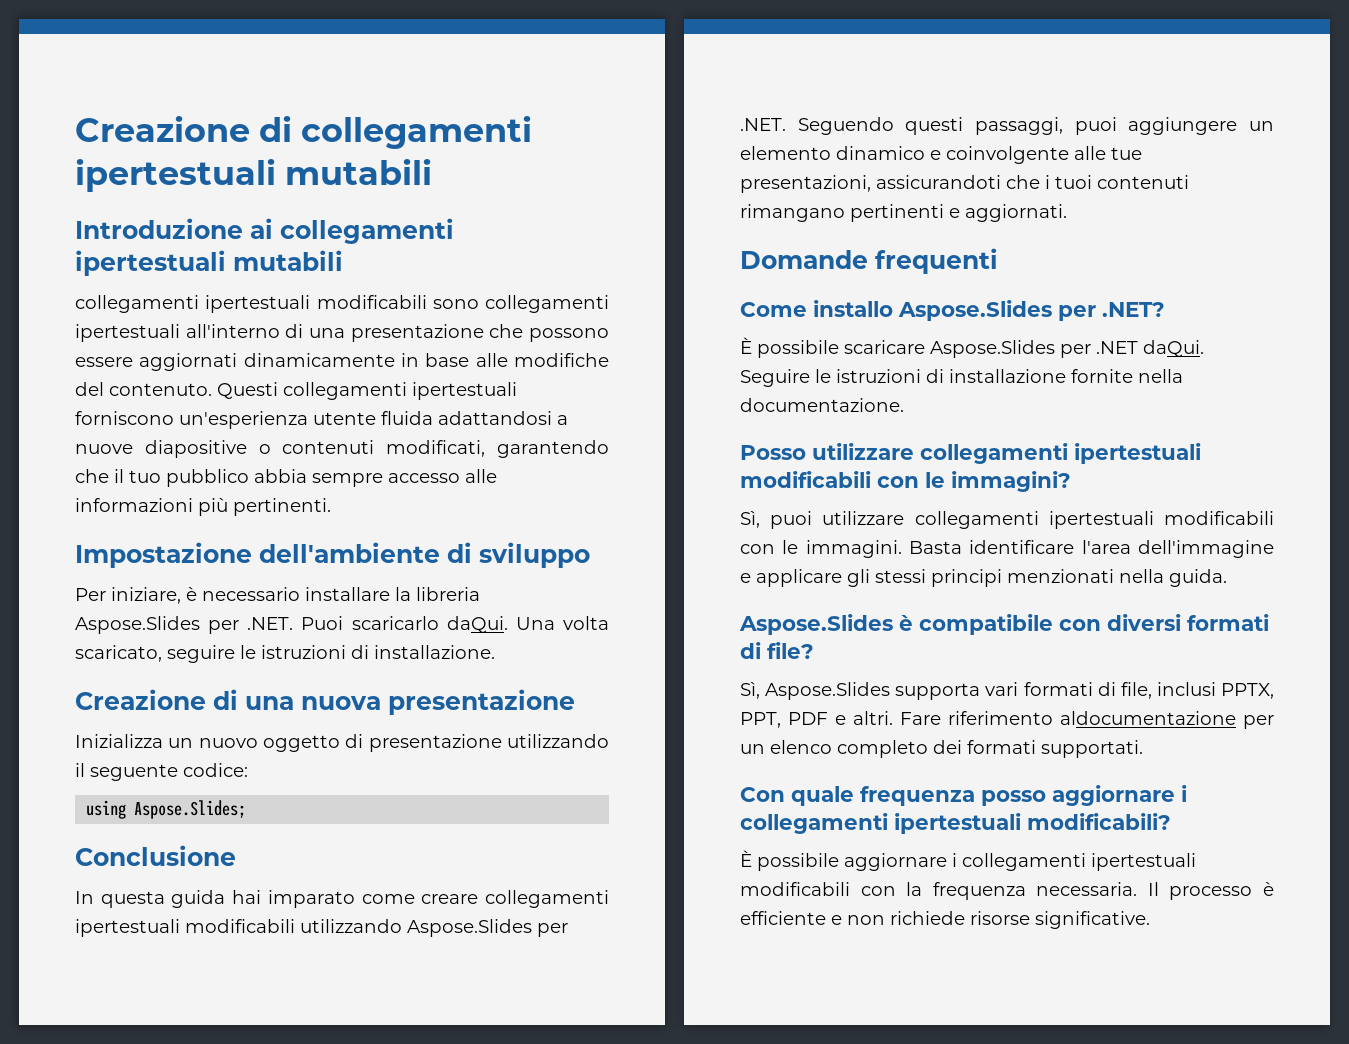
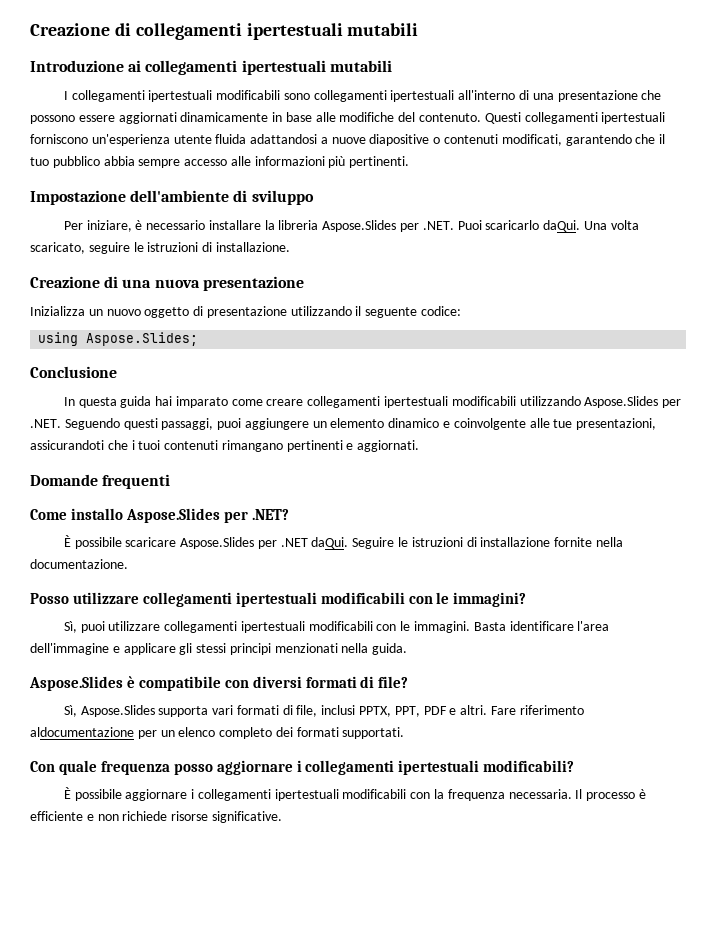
- collegamenti ipertestuali modificabili sono collegamenti ipertestuali all'interno di una presentazione che possono essere aggiornati dinamicamente in base alle modifiche del contenuto.
+ I collegamenti ipertestuali modificabili sono collegamenti ipertestuali all'interno di una presentazione che possono essere aggiornati dinamicamente in base alle modifiche del contenuto.

